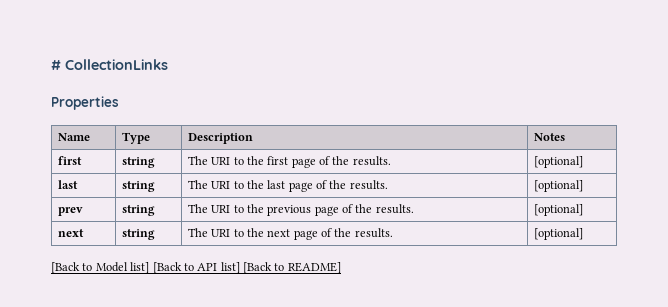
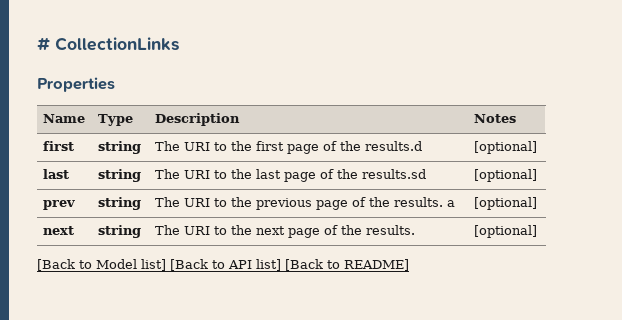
- first | string | The URI to the first page of the results. | [optional]
+ first | string | The URI to the first page of the results.d | [optional]
- last | string | The URI to the last page of the results. | [optional]
+ last | string | The URI to the last page of the results.sd | [optional]
- prev | string | The URI to the previous page of the results. | [optional]
+ prev | string | The URI to the previous page of the results. a | [optional]

